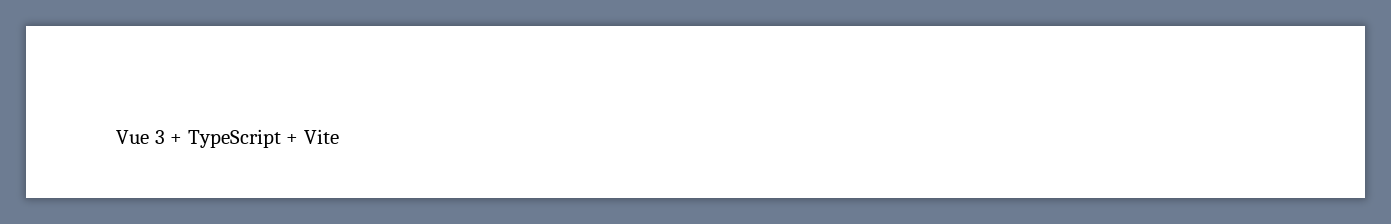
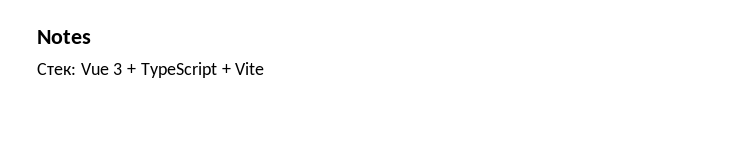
- Vue 3 + TypeScript + Vite
+ Notes
+ Стек: Vue 3 + TypeScript + Vite

